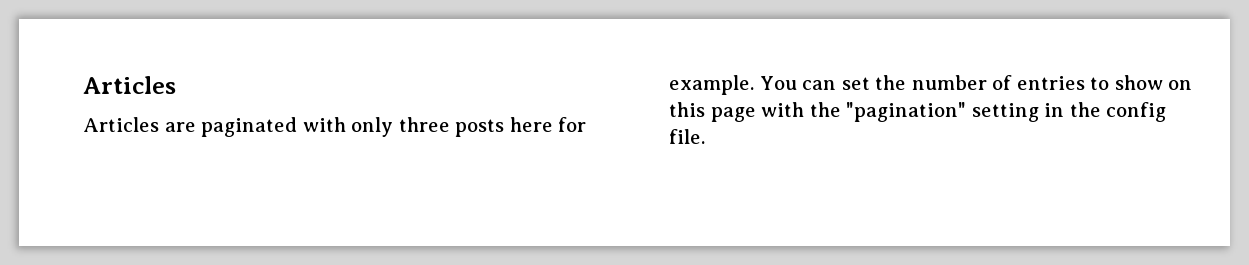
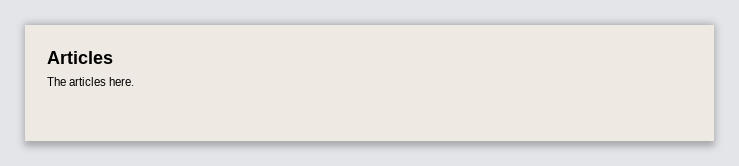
- Articles are paginated with only three posts here for example. You can set the number of entries to show on this page with the "pagination" setting in the config file.
+ The articles here.

